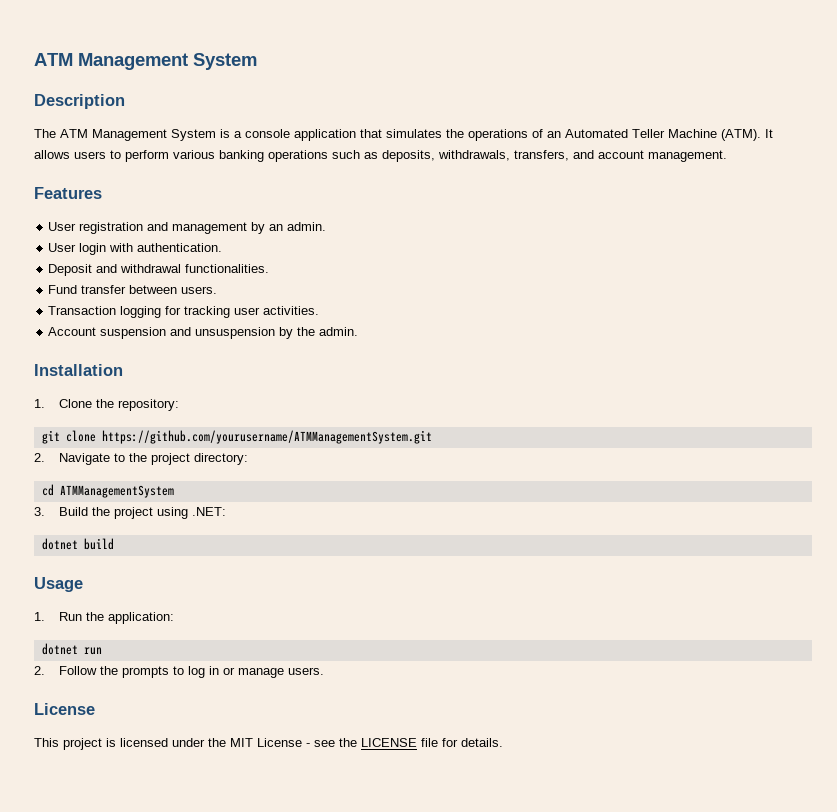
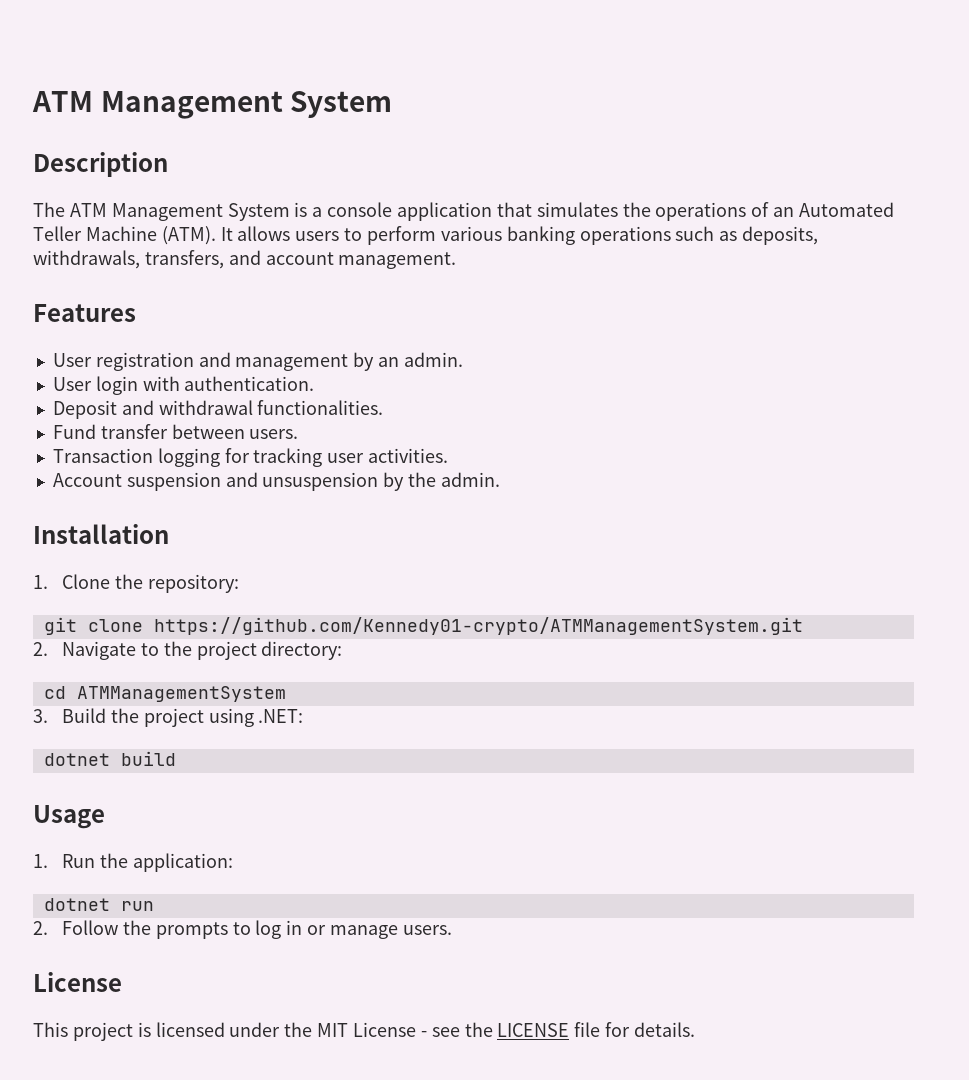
- git clone https://github.com/yourusername/ATMManagementSystem.git
+ git clone https://github.com/Kennedy01-crypto/ATMManagementSystem.git

